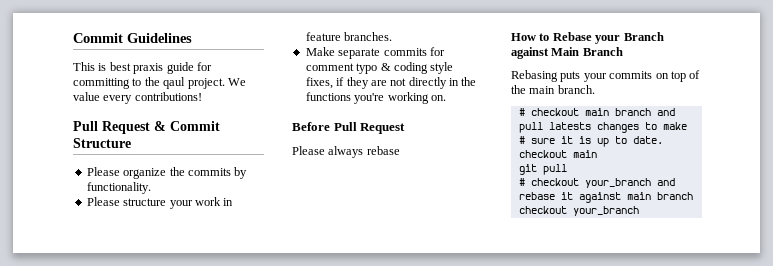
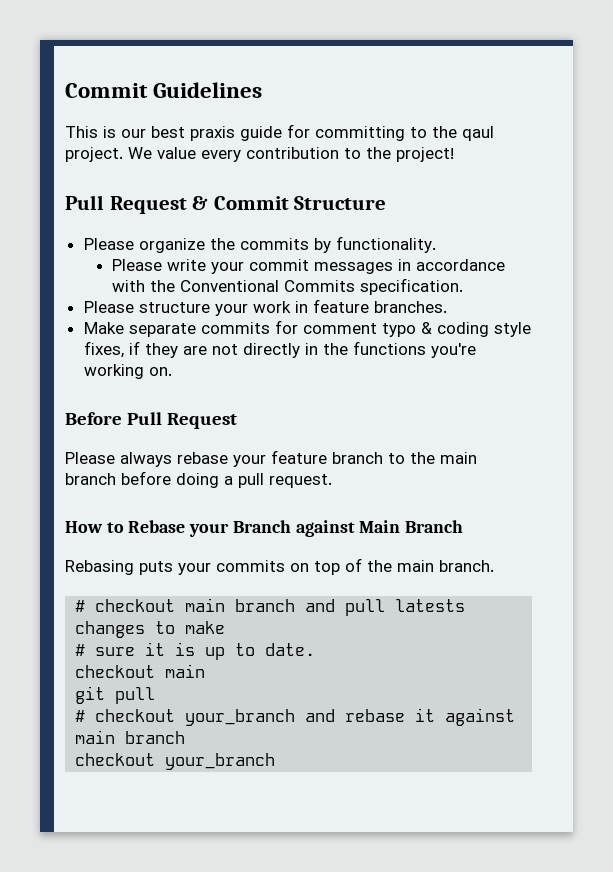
- This is best praxis guide for committing to the qaul project.
+ This is our best praxis guide for committing to the qaul project.
- We value every contributions!
+ We value every contribution to the project!
+ Please write your commit messages in accordance with the Conventional Commits specification.
- Please always rebase
+ Please always rebase your feature branch to the main branch before doing a pull request.

